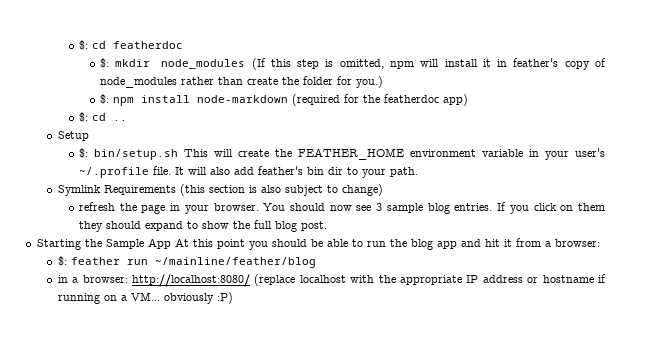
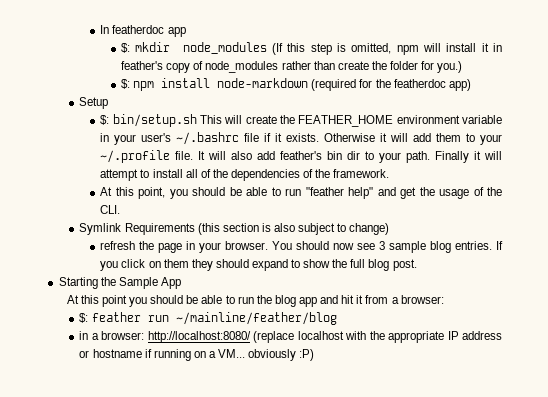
- $: cd featherdoc
+ In featherdoc app
- $: cd ..
- $: bin/setup.sh This will create the FEATHER_HOME environment variable in your user's ~/.profile file.
+ $: bin/setup.sh This will create the FEATHER_HOME environment variable in your user's ~/.bashrc file if it exists. Otherwise it will add them to your ~/.profile file.
+ Finally it will attempt to install all of the dependencies of the framework.
+ At this point, you should be able to run "feather help" and get the usage of the CLI.
- Starting the Sample App At this point you should be able to run the blog app and hit it from a browser:
+ Starting the Sample App
+ At this point you should be able to run the blog app and hit it from a browser:

